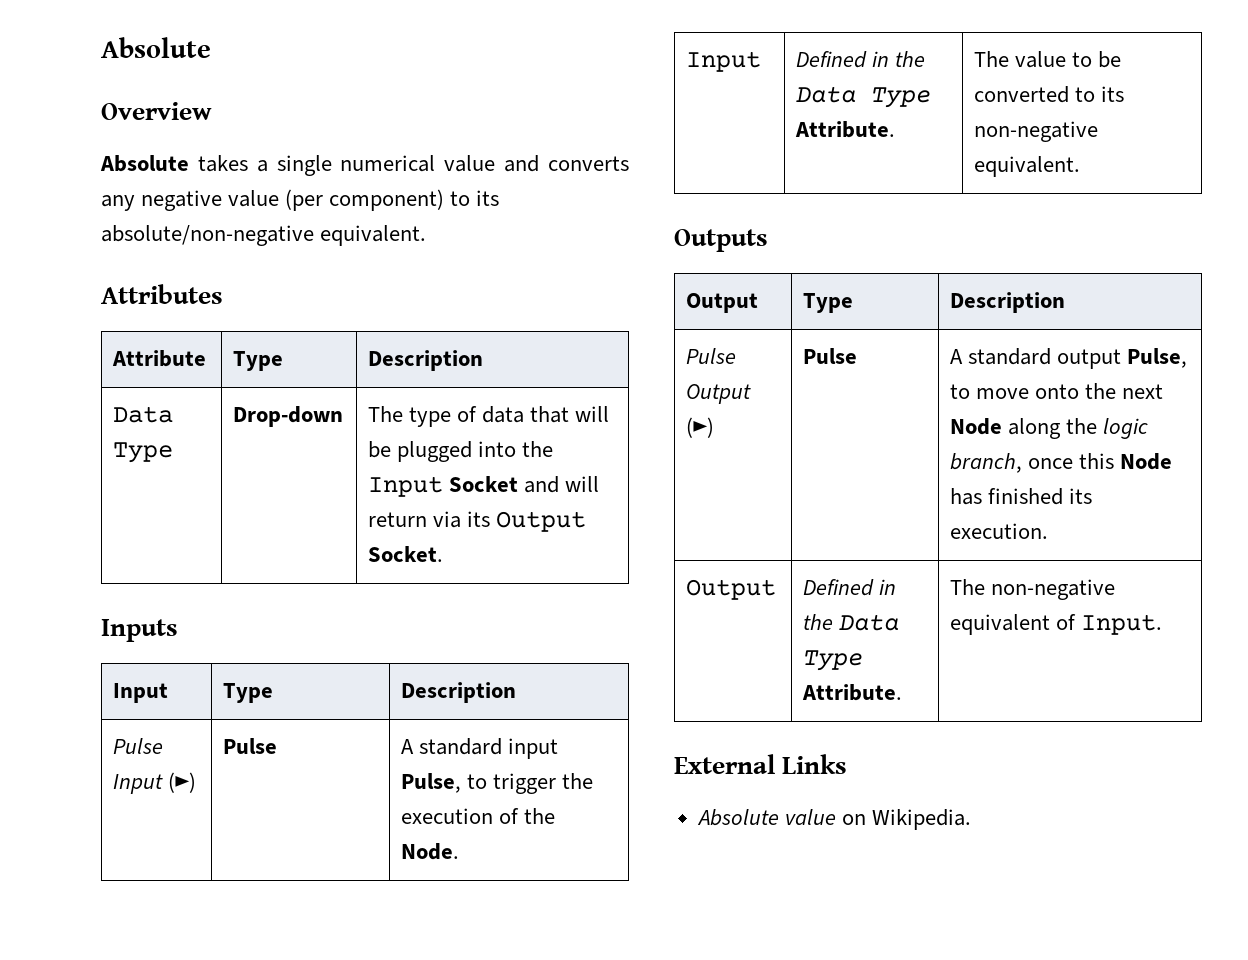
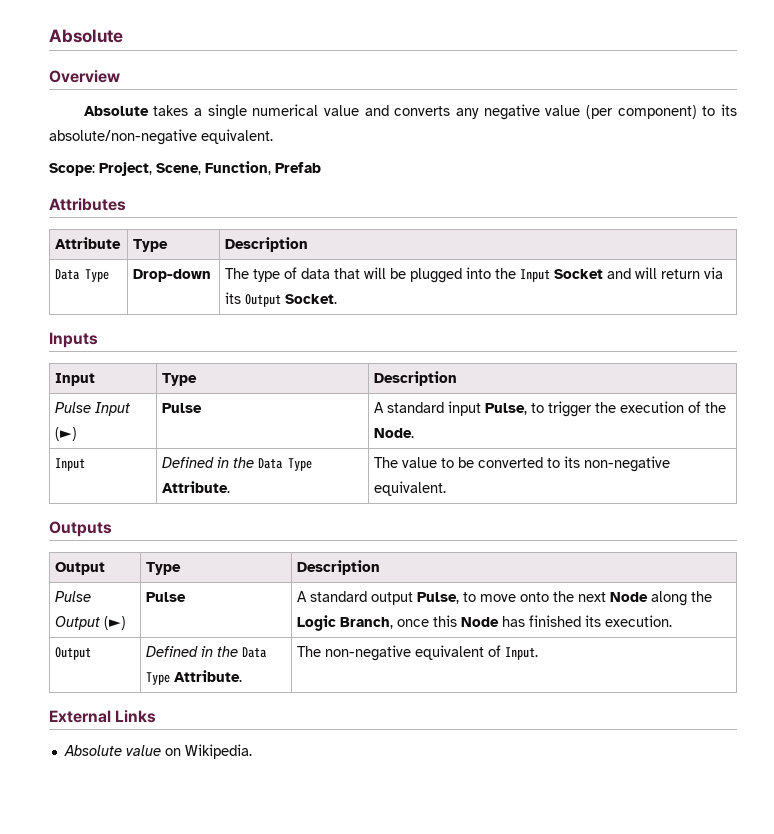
+ Scope: Project, Scene, Function, Prefab
- Pulse Output (►) | Pulse | A standard output Pulse, to move onto the next Node along the logic branch, once this Node has finished its execution.
+ Pulse Output (►) | Pulse | A standard output Pulse, to move onto the next Node along the Logic Branch, once this Node has finished its execution.

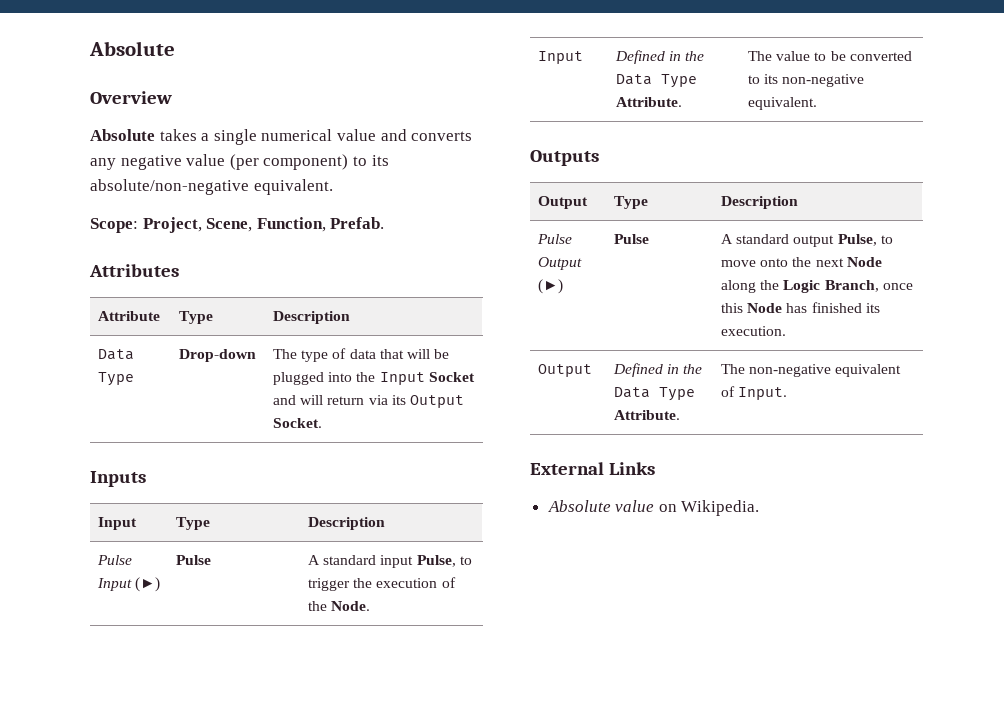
- Scope: Project, Scene, Function, Prefab
+ Scope: Project, Scene, Function, Prefab.

